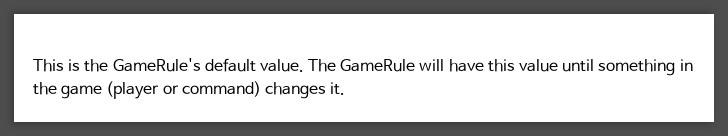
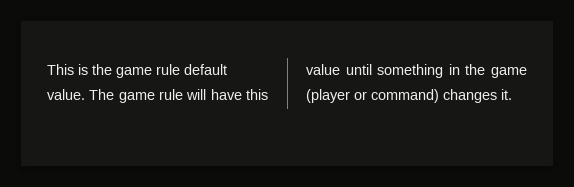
- This is the GameRule's default value.
+ This is the game rule default value.
- The GameRule will have this value until something in the game (player or command) changes it.
+ The game rule will have this value until something in the game (player or command) changes it.

